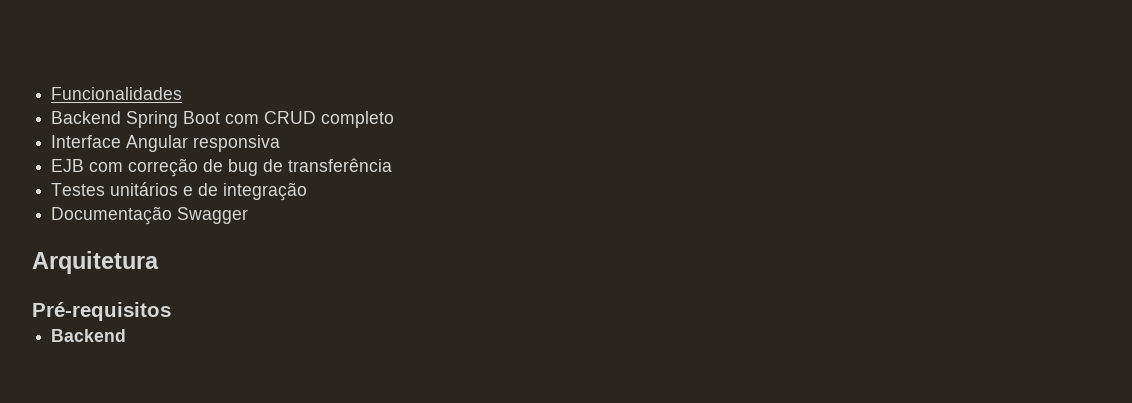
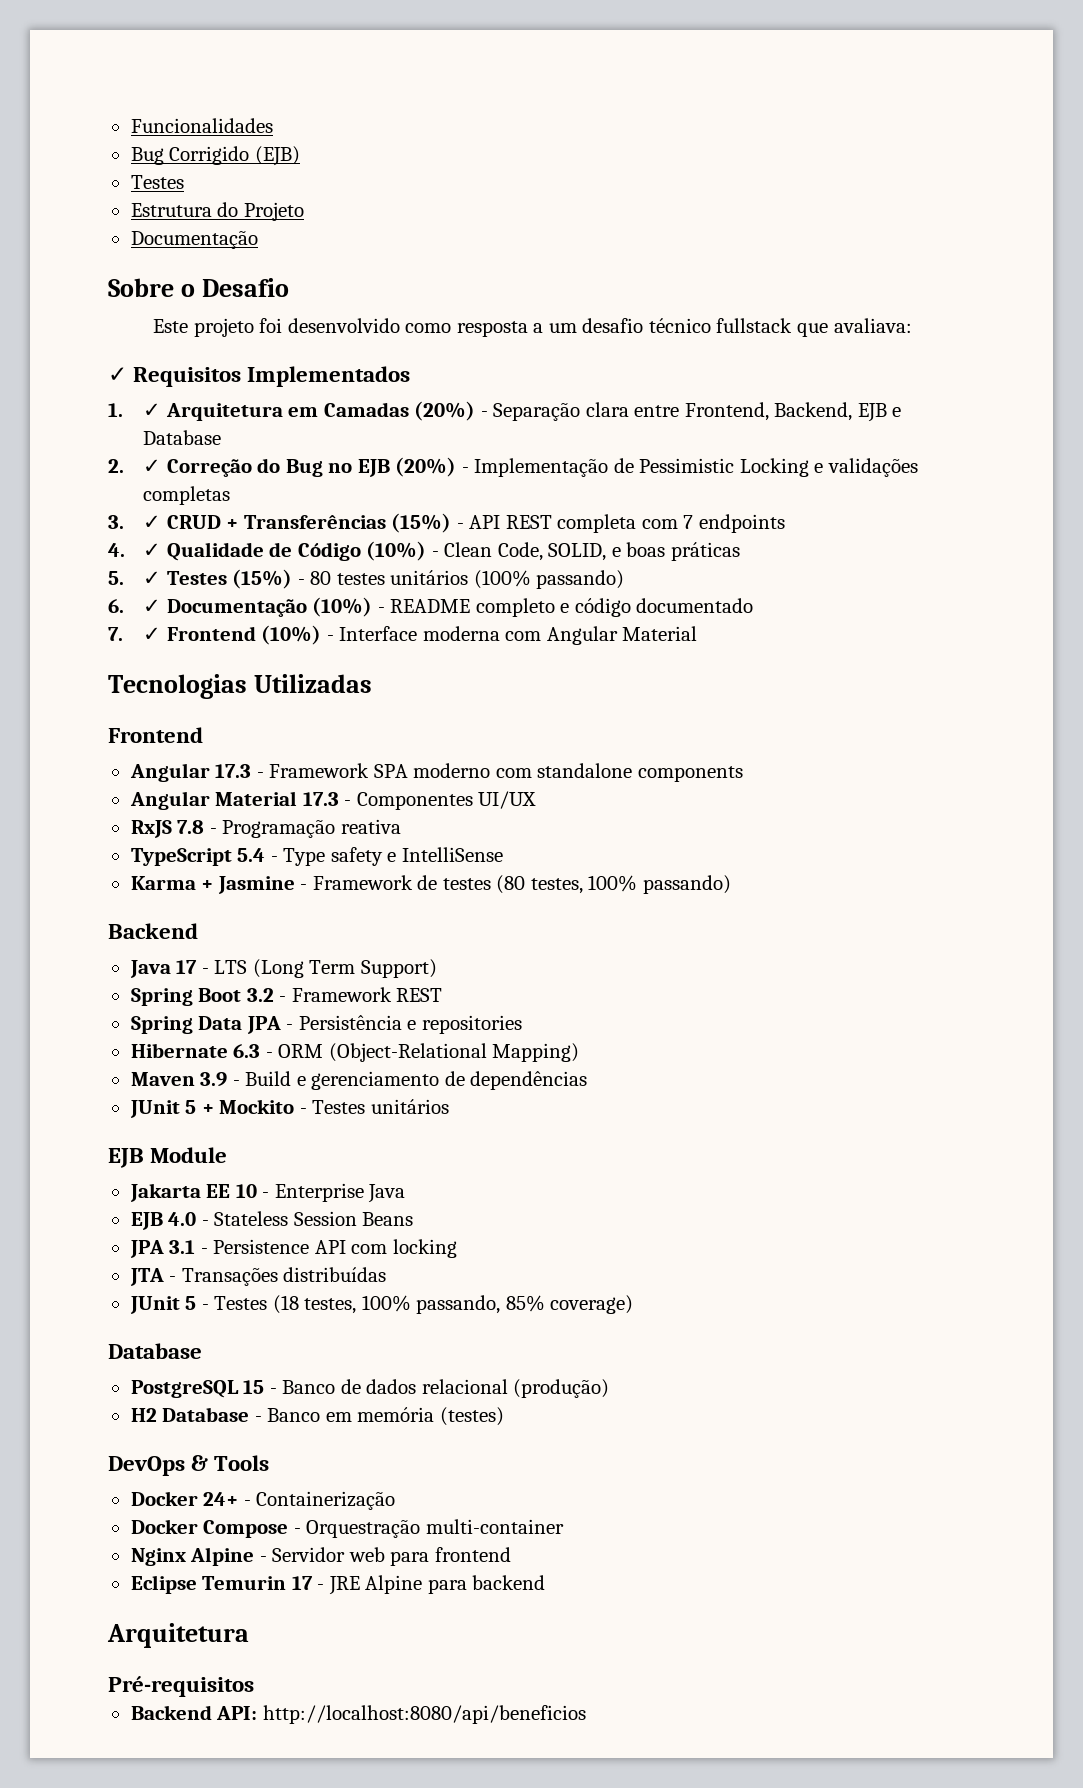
- Backend Spring Boot com CRUD completo
- Interface Angular responsiva
- EJB com correção de bug de transferência
- Testes unitários e de integração
- Documentação Swagger
+ Bug Corrigido (EJB)
+ Testes
+ Estrutura do Projeto
+ Documentação
+ Sobre o Desafio
+ Este projeto foi desenvolvido como resposta a um desafio técnico fullstack que avaliava:
+ ✓ Requisitos Implementados
+ 1. ✓ Arquitetura em Camadas (20%) - Separação clara entre Frontend, Backend, EJB e Database
+ 2. ✓ Correção do Bug no EJB (20%) - Implementação de Pessimistic Locking e validações completas
+ 3. ✓ CRUD + Transferências (15%) - API REST completa com 7 endpoints
+ 4. ✓ Qualidade de Código (10%) - Clean Code, SOLID, e boas práticas
+ 5. ✓ Testes (15%) - 80 testes unitários (100% passando)
+ 6. ✓ Documentação (10%) - README completo e código documentado
+ 7. ✓ Frontend (10%) - Interface moderna com Angular Material
+ Tecnologias Utilizadas
+ Frontend
+ Angular 17.3 - Framework SPA moderno com standalone components
+ Angular Material 17.3 - Componentes UI/UX
+ RxJS 7.8 - Programação reativa
+ TypeScript 5.4 - Type safety e IntelliSense
+ Karma + Jasmine - Framework de testes (80 testes, 100% passando)
+ Backend
+ Java 17 - LTS (Long Term Support)
+ Spring Boot 3.2 - Framework REST
+ Spring Data JPA - Persistência e repositories
+ Hibernate 6.3 - ORM (Object-Relational Mapping)
+ Maven 3.9 - Build e gerenciamento de dependências
+ JUnit 5 + Mockito - Testes unitários
+ EJB Module
+ Jakarta EE 10 - Enterprise Java
+ EJB 4.0 - Stateless Session Beans
+ JPA 3.1 - Persistence API com locking
+ JTA - Transações distribuídas
+ JUnit 5 - Testes (18 testes, 100% passando, 85% coverage)
+ Database
+ PostgreSQL 15 - Banco de dados relacional (produção)
+ H2 Database - Banco em memória (testes)
+ DevOps & Tools
+ Docker 24+ - Containerização
+ Docker Compose - Orquestração multi-container
+ Nginx Alpine - Servidor web para frontend
+ Eclipse Temurin 17 - JRE Alpine para backend
  Pré-requisitos
- Backend
+ Backend API: http://localhost:8080/api/beneficios

